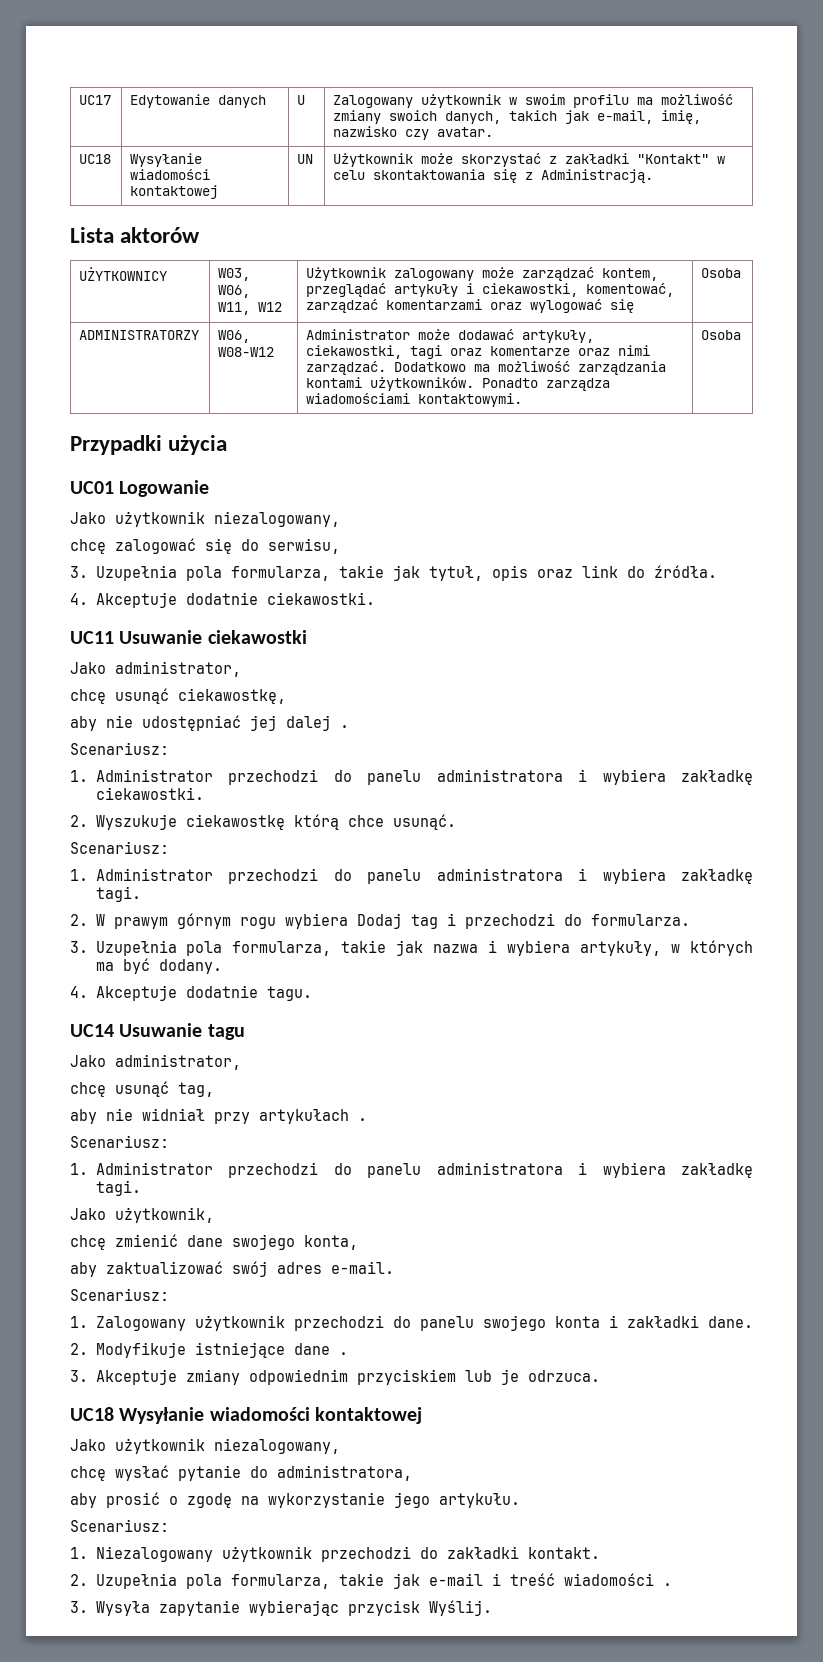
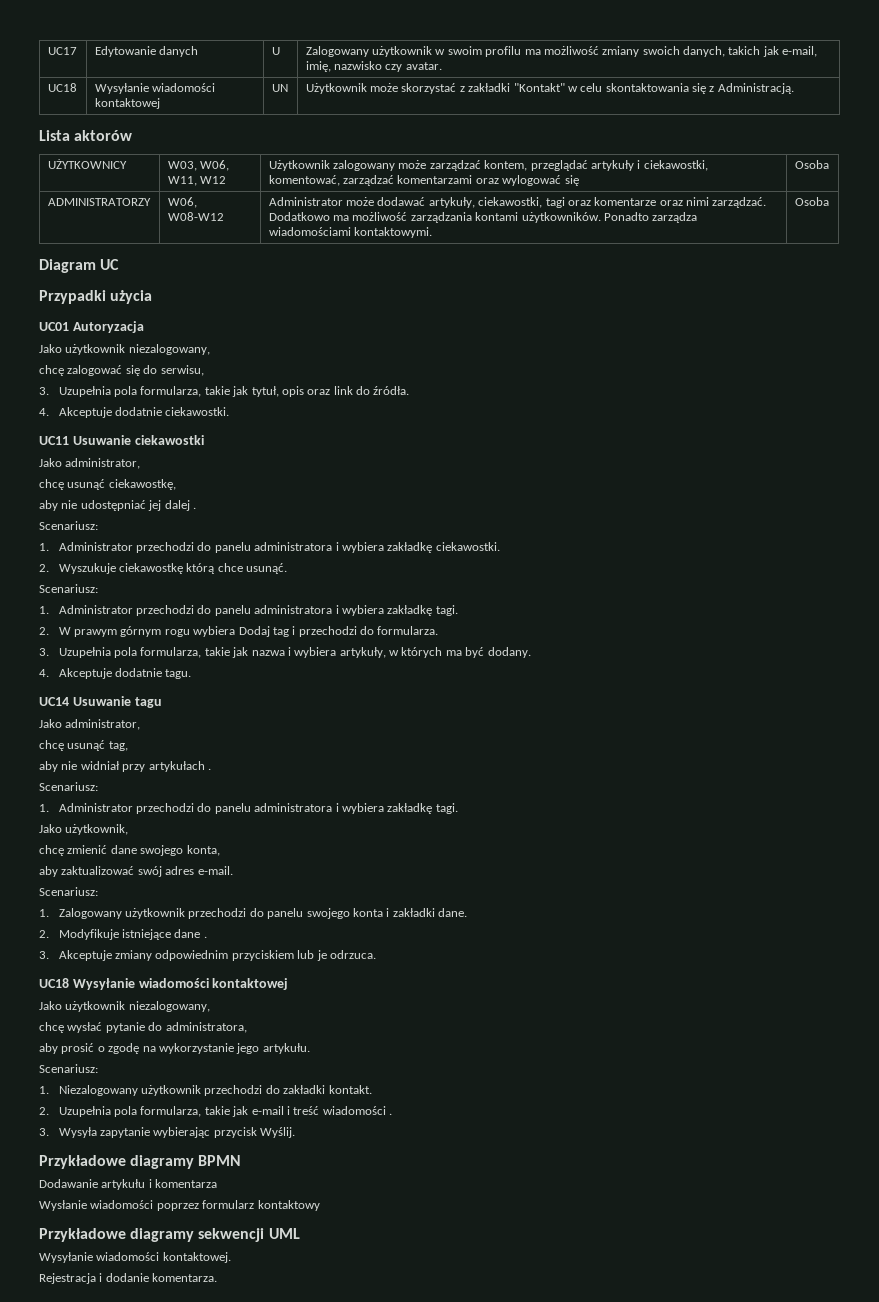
+ Diagram UC
- UC01 Logowanie
+ UC01 Autoryzacja
+ Przykładowe diagramy BPMN
+ Dodawanie artykułu i komentarza
+ Wysłanie wiadomości poprzez formularz kontaktowy
+ Przykładowe diagramy sekwencji UML
+ Wysyłanie wiadomości kontaktowej.
+ Rejestracja i dodanie komentarza.

